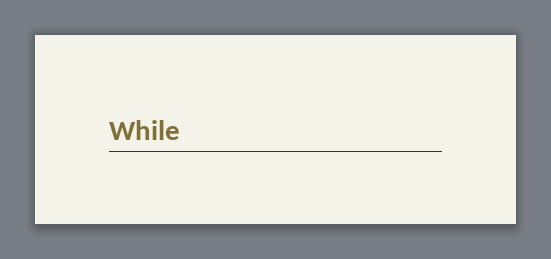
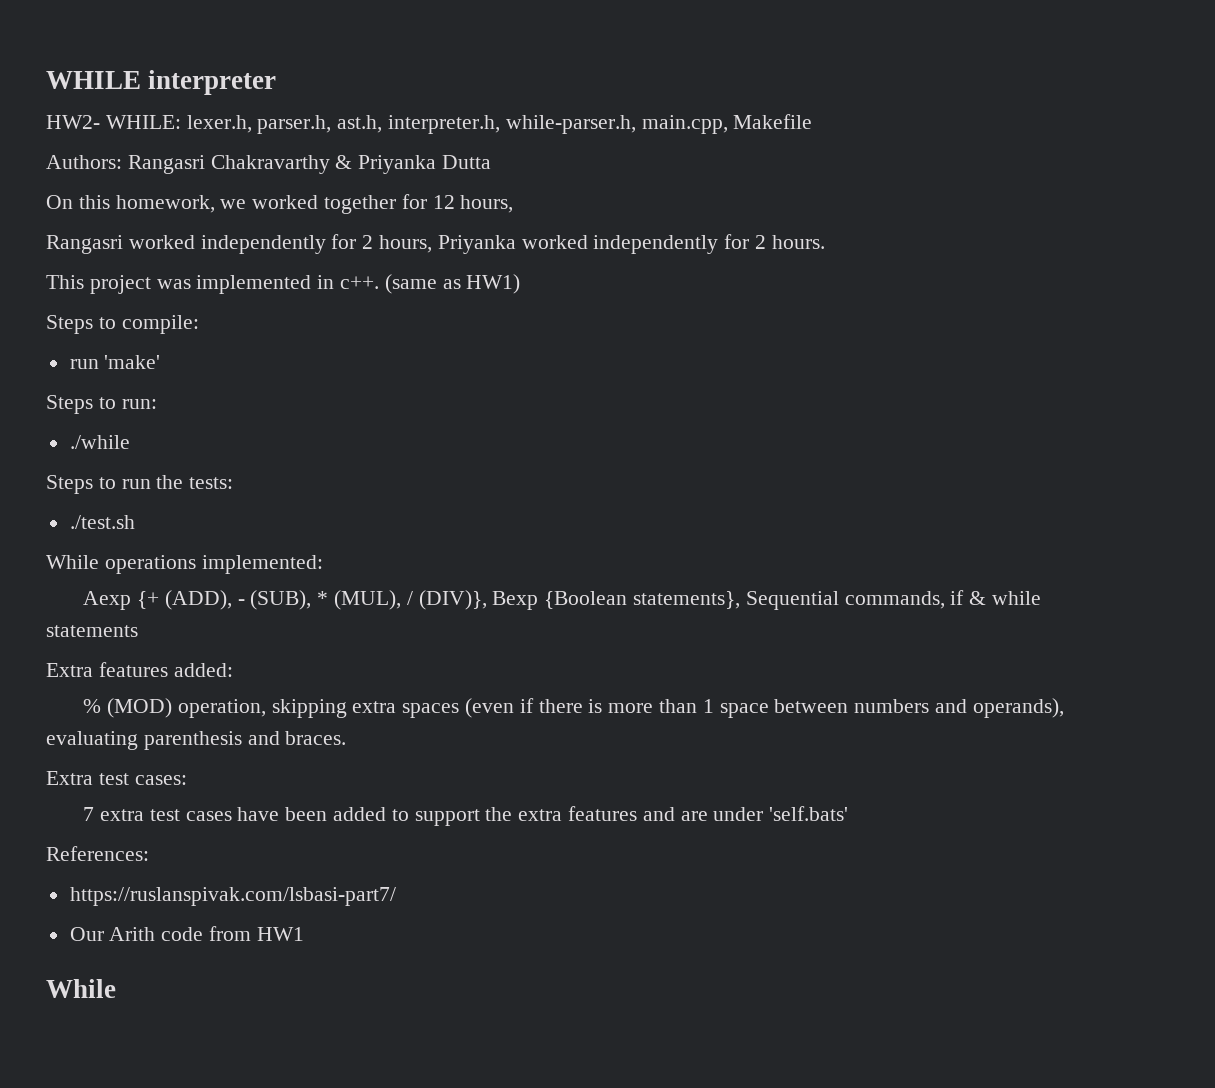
+ WHILE interpreter
+ HW2- WHILE: lexer.h, parser.h, ast.h, interpreter.h, while-parser.h, main.cpp, Makefile
+ Authors: Rangasri Chakravarthy & Priyanka Dutta
+ On this homework, we worked together for 12 hours,
+ Rangasri worked independently for 2 hours, Priyanka worked independently for 2 hours.
+ This project was implemented in c++. (same as HW1)
+ Steps to compile:
+ run 'make'
+ Steps to run:
+ ./while
+ Steps to run the tests:
+ ./test.sh
+ While operations implemented:
+ Aexp {+ (ADD), - (SUB), * (MUL), / (DIV)}, Bexp {Boolean statements}, Sequential commands, if & while statements
+ Extra features added:
+ % (MOD) operation, skipping extra spaces (even if there is more than 1 space between numbers and operands), evaluating parenthesis and braces.
+ Extra test cases:
+ 7 extra test cases have been added to support the extra features and are under 'self.bats'
+ References:
+ https://ruslanspivak.com/lsbasi-part7/
+ Our Arith code from HW1

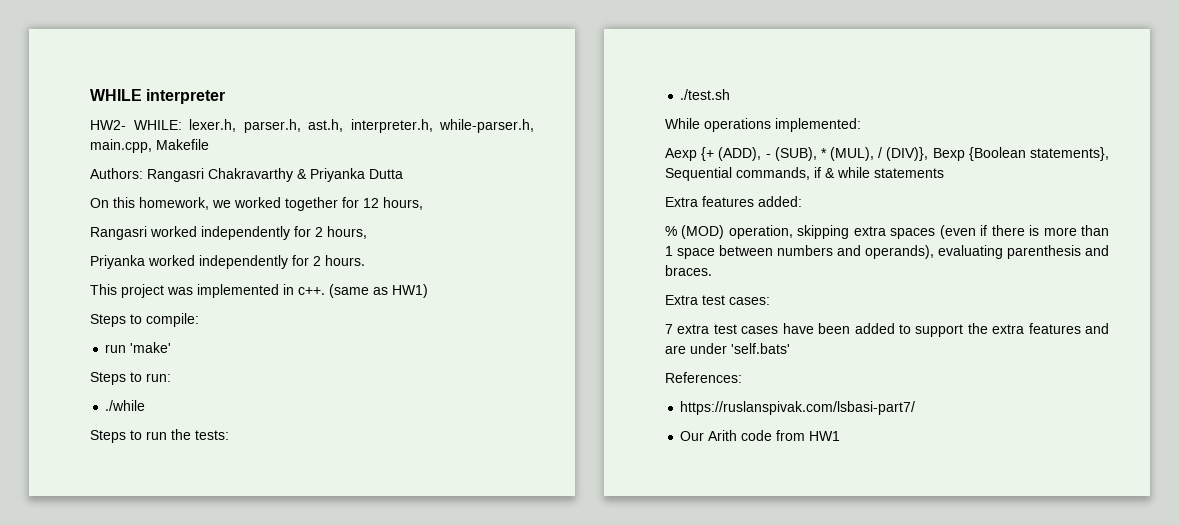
- Rangasri worked independently for 2 hours, Priyanka worked independently for 2 hours.
+ Rangasri worked independently for 2 hours,
+ Priyanka worked independently for 2 hours.
  Our Arith code from HW1
- While

